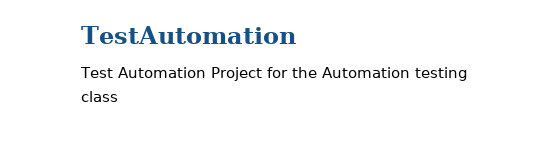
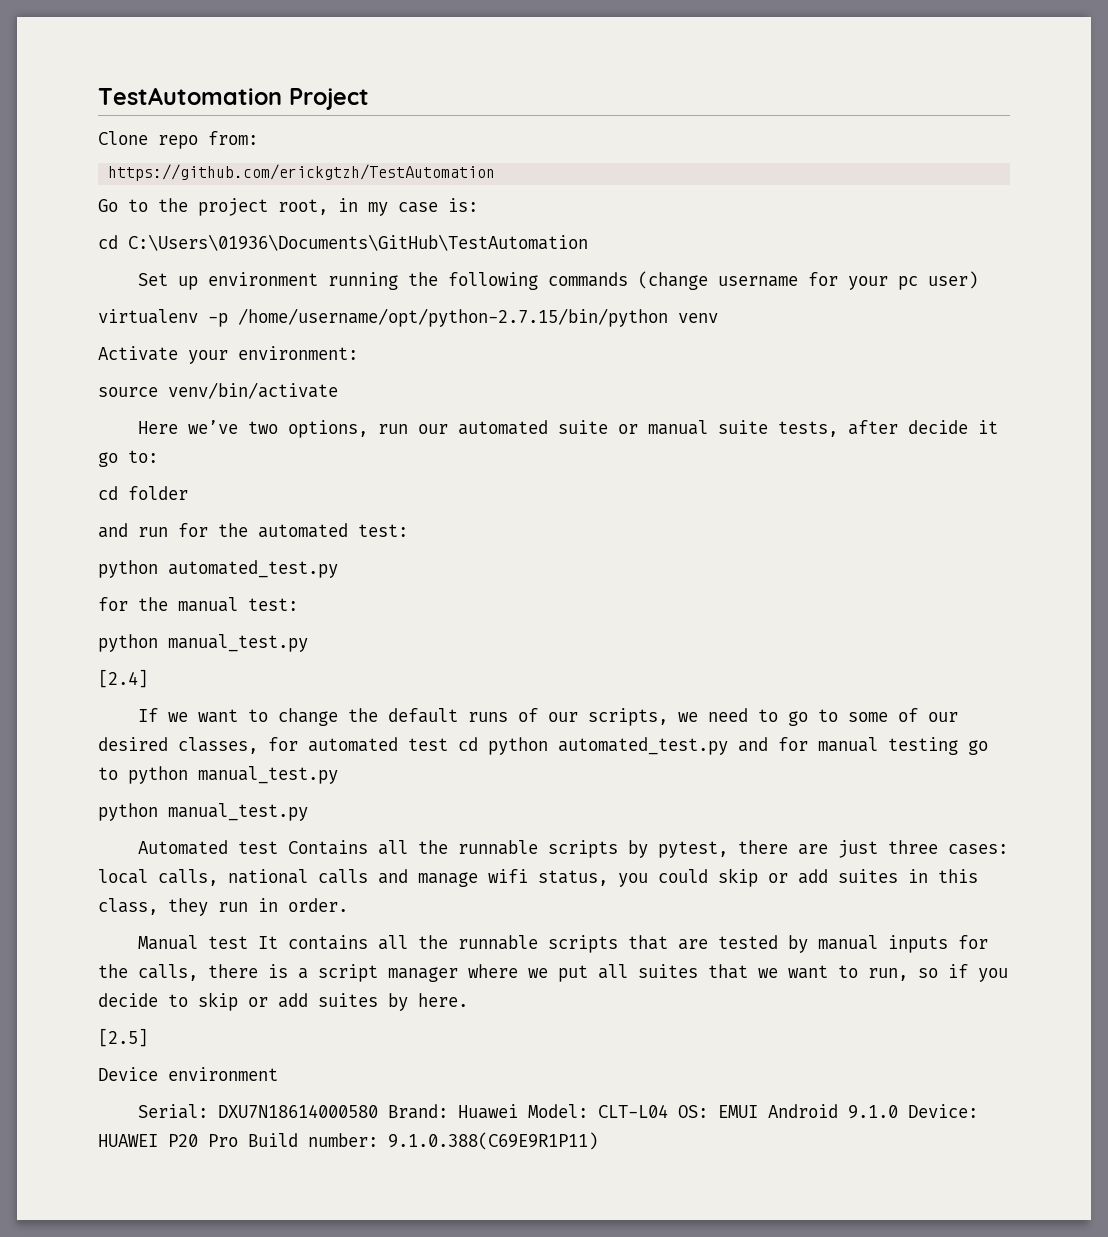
- TestAutomation
- Test Automation Project for the Automation testing class
+ TestAutomation Project
+ Clone repo from:
+ https://github.com/erickgtzh/TestAutomation
+ Go to the project root, in my case is:
+ cd C:\Users\01936\Documents\GitHub\TestAutomation
+ Set up environment running the following commands (change username for your pc user)
+ virtualenv -p /home/username/opt/python-2.7.15/bin/python venv
+ Activate your environment:
+ source venv/bin/activate
+ Here we’ve two options, run our automated suite or manual suite tests, after decide it go to:
+ cd folder
+ and run for the automated test:
+ python automated_test.py
+ for the manual test:
+ python manual_test.py
+ [2.4]
+ If we want to change the default runs of our scripts, we need to go to some of our desired classes, for automated test cd python automated_test.py and for manual testing go to python manual_test.py
+ python manual_test.py
+ Automated test Contains all the runnable scripts by pytest, there are just three cases: local calls, national calls and manage wifi status, you could skip or add suites in this class, they run in order.
+ Manual test It contains all the runnable scripts that are tested by manual inputs for the calls, there is a script manager where we put all suites that we want to run, so if you decide to skip or add suites by here.
+ [2.5]
+ Device environment
+ Serial: DXU7N18614000580 Brand: Huawei Model: CLT-L04 OS: EMUI Android 9.1.0 Device: HUAWEI P20 Pro Build number: 9.1.0.388(C69E9R1P11)

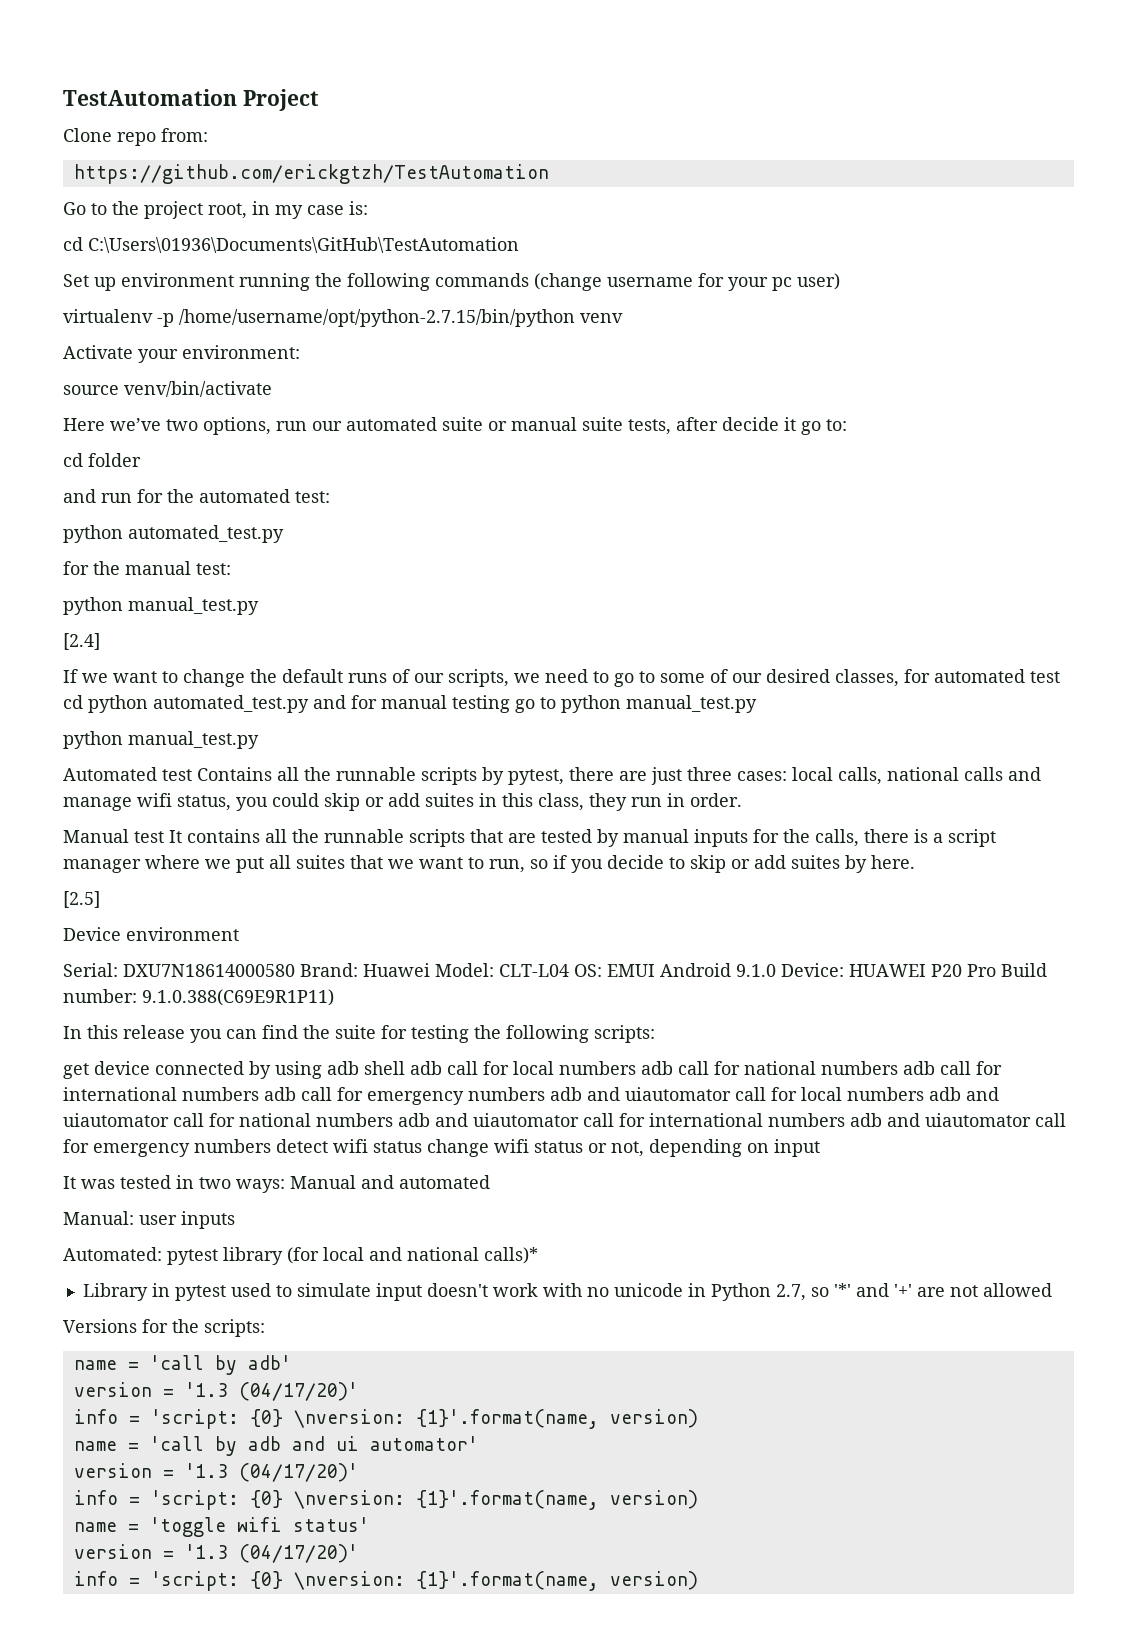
+ In this release you can find the suite for testing the following scripts:
+ get device connected by using adb shell adb call for local numbers adb call for national numbers adb call for international numbers adb call for emergency numbers adb and uiautomator call for local numbers adb and uiautomator call for national numbers adb and uiautomator call for international numbers adb and uiautomator call for emergency numbers detect wifi status change wifi status or not, depending on input
+ It was tested in two ways: Manual and automated
+ Manual: user inputs
+ Automated: pytest library (for local and national calls)*
+ Library in pytest used to simulate input doesn't work with no unicode in Python 2.7, so '*' and '+' are not allowed
+ Versions for the scripts:
+ name = 'call by adb'
+ version = '1.3 (04/17/20)'
+ info = 'script: {0} \nversion: {1}'.format(name, version)
+ name = 'call by adb and ui automator'
+ version = '1.3 (04/17/20)'
+ info = 'script: {0} \nversion: {1}'.format(name, version)
+ name = 'toggle wifi status'
+ version = '1.3 (04/17/20)'
+ info = 'script: {0} \nversion: {1}'.format(name, version)

